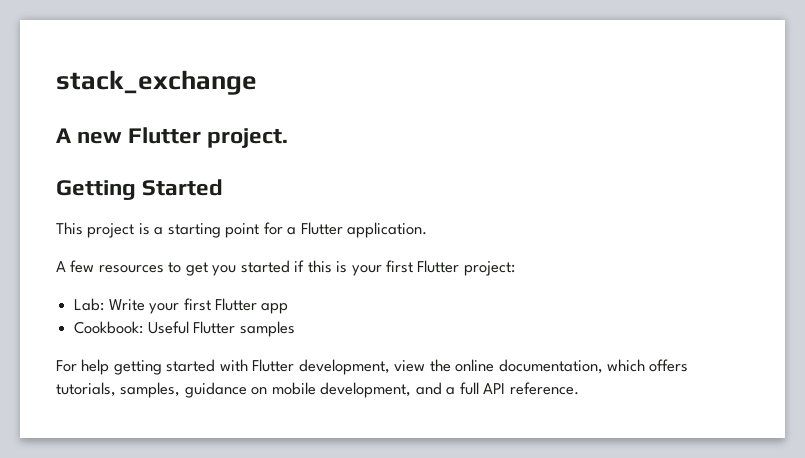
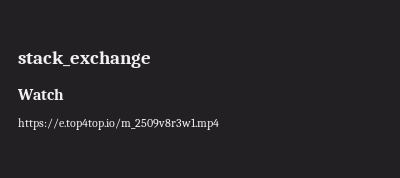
- A new Flutter project.
- Getting Started
- This project is a starting point for a Flutter application.
- A few resources to get you started if this is your first Flutter project:
- Lab: Write your first Flutter app
- Cookbook: Useful Flutter samples
- For help getting started with Flutter development, view the online documentation, which offers tutorials, samples, guidance on mobile development, and a full API reference.
+ Watch
+ https://e.top4top.io/m_2509v8r3w1.mp4

